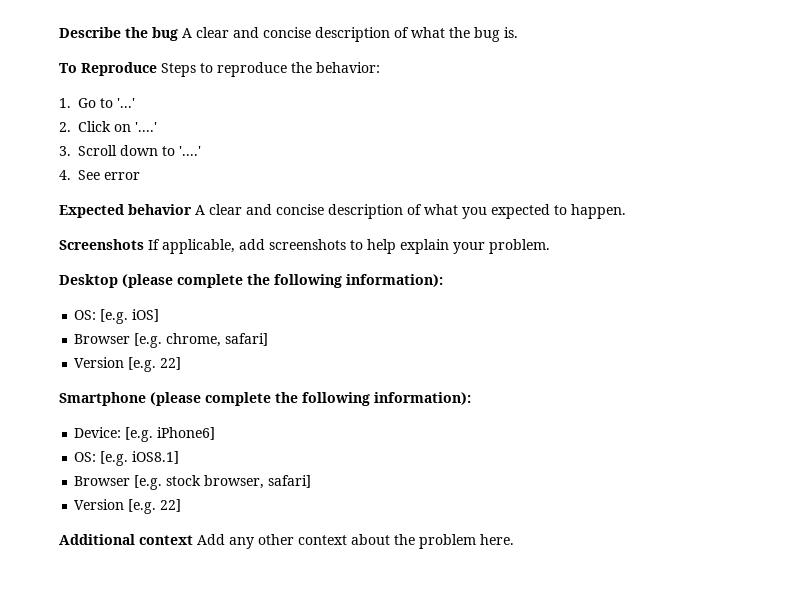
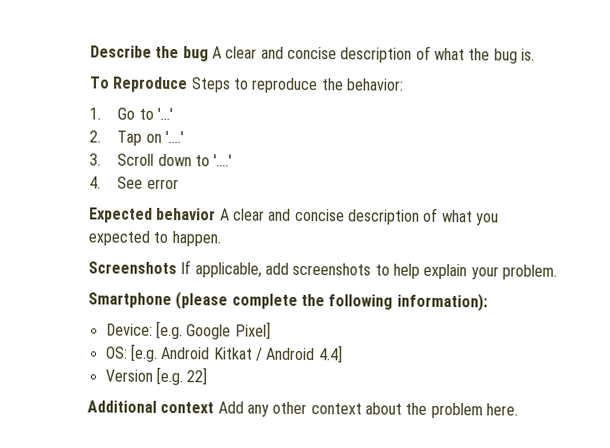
- 2. Click on '....'
+ 2. Tap on '....'
- Desktop (please complete the following information):
- OS: [e.g. iOS]
- Browser [e.g. chrome, safari]
- Version [e.g. 22]
- Device: [e.g. iPhone6]
- OS: [e.g. iOS8.1]
- Browser [e.g. stock browser, safari]
+ Device: [e.g. Google Pixel]
+ OS: [e.g. Android Kitkat / Android 4.4]

